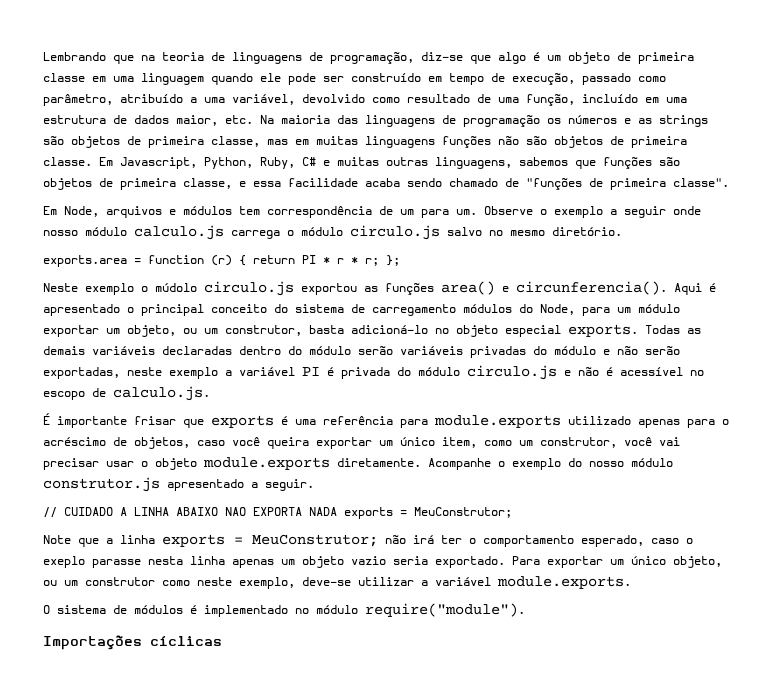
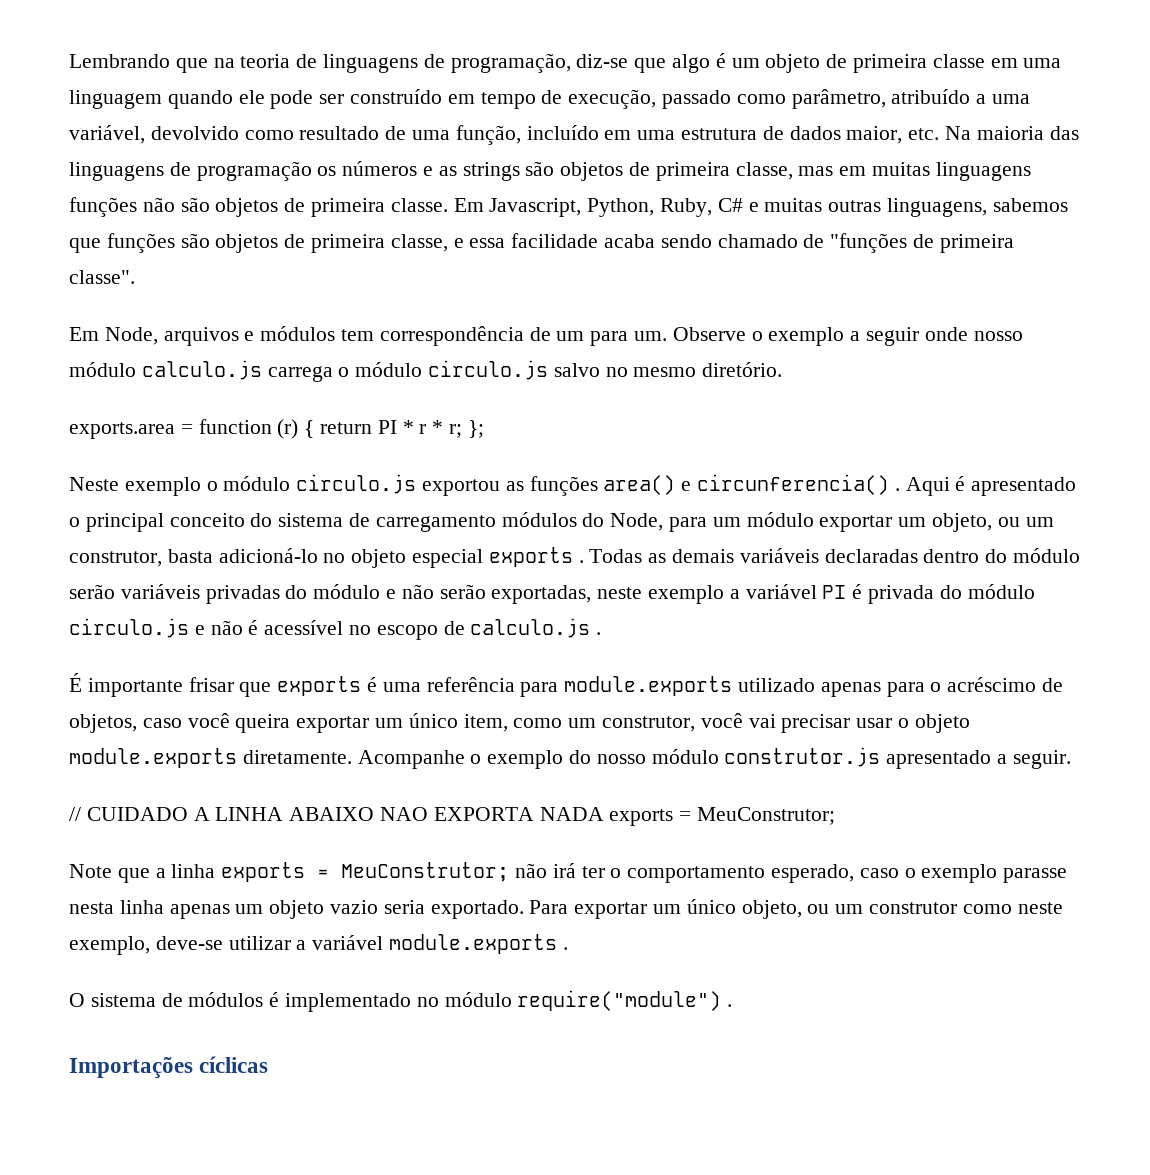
- Neste exemplo o múdolo circulo.js exportou as funções area() e circunferencia().
+ Neste exemplo o módulo circulo.js exportou as funções area() e circunferencia() .
- Aqui é apresentado o principal conceito do sistema de carregamento módulos do Node, para um módulo exportar um objeto, ou um construtor, basta adicioná-lo no objeto especial exports.
+ Aqui é apresentado o principal conceito do sistema de carregamento módulos do Node, para um módulo exportar um objeto, ou um construtor, basta adicioná-lo no objeto especial exports .
- Todas as demais variáveis declaradas dentro do módulo serão variáveis privadas do módulo e não serão exportadas, neste exemplo a variável PI é privada do módulo circulo.js e não é acessível no escopo de calculo.js.
+ Todas as demais variáveis declaradas dentro do módulo serão variáveis privadas do módulo e não serão exportadas, neste exemplo a variável PI é privada do módulo circulo.js e não é acessível no escopo de calculo.js .
- Note que a linha exports = MeuConstrutor; não irá ter o comportamento esperado, caso o exeplo parasse nesta linha apenas um objeto vazio seria exportado.
+ Note que a linha exports = MeuConstrutor; não irá ter o comportamento esperado, caso o exemplo parasse nesta linha apenas um objeto vazio seria exportado.
- Para exportar um único objeto, ou um construtor como neste exemplo, deve-se utilizar a variável module.exports.
+ Para exportar um único objeto, ou um construtor como neste exemplo, deve-se utilizar a variável module.exports .
- O sistema de módulos é implementado no módulo require("module").
+ O sistema de módulos é implementado no módulo require("module") .

